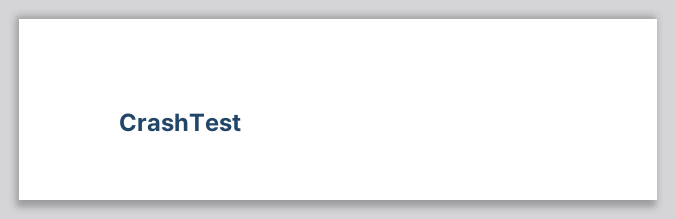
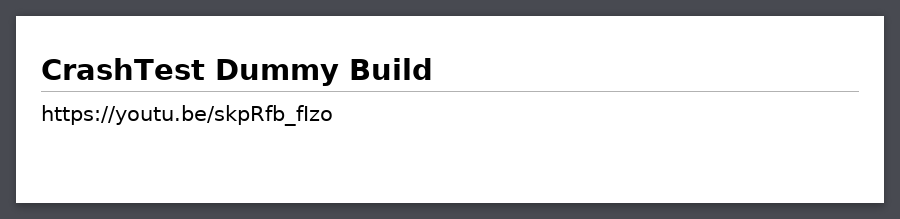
- CrashTest
+ CrashTest Dummy Build
+ https://youtu.be/skpRfb_fIzo

